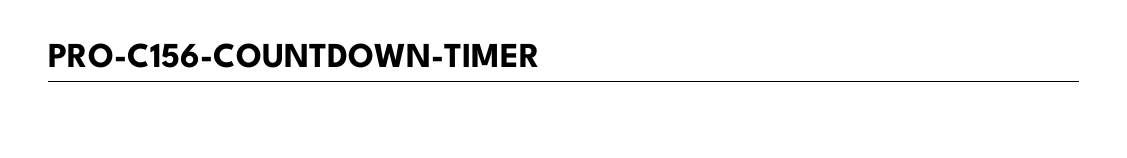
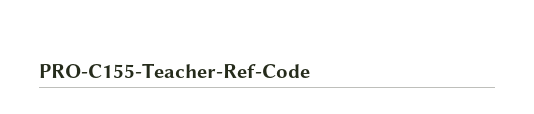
- PRO-C156-COUNTDOWN-TIMER
+ PRO-C155-Teacher-Ref-Code

